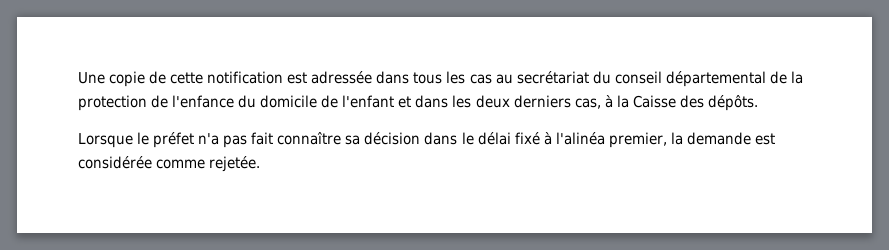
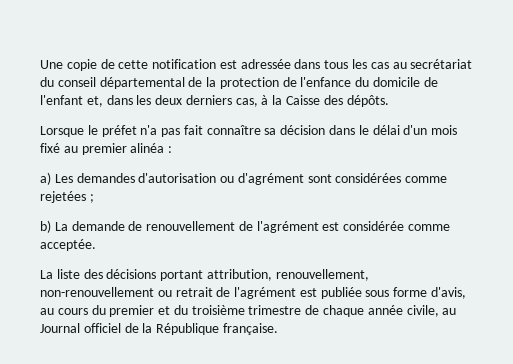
- Une copie de cette notification est adressée dans tous les cas au secrétariat du conseil départemental de la protection de l'enfance du domicile de l'enfant et dans les deux derniers cas, à la Caisse des dépôts.
+ Une copie de cette notification est adressée dans tous les cas au secrétariat du conseil départemental de la protection de l'enfance du domicile de l'enfant et, dans les deux derniers cas, à la Caisse des dépôts.
- Lorsque le préfet n'a pas fait connaître sa décision dans le délai fixé à l'alinéa premier, la demande est considérée comme rejetée.
+ Lorsque le préfet n'a pas fait connaître sa décision dans le délai d'un mois fixé au premier alinéa :
+ a) Les demandes d'autorisation ou d'agrément sont considérées comme rejetées ;
+ b) La demande de renouvellement de l'agrément est considérée comme acceptée.
+ La liste des décisions portant attribution, renouvellement, non-renouvellement ou retrait de l'agrément est publiée sous forme d'avis, au cours du premier et du troisième trimestre de chaque année civile, au Journal officiel de la République française.

